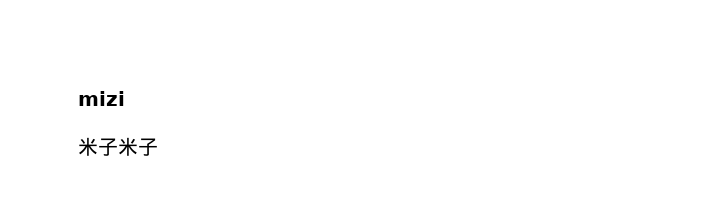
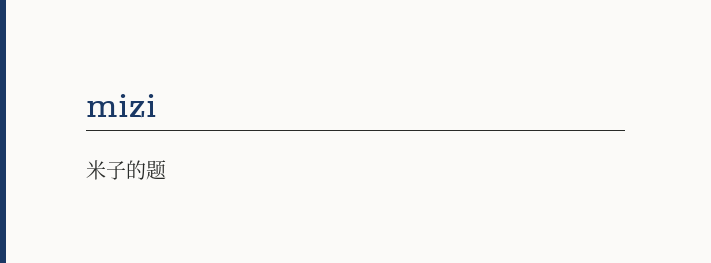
- 米子米子
+ 米子的题

